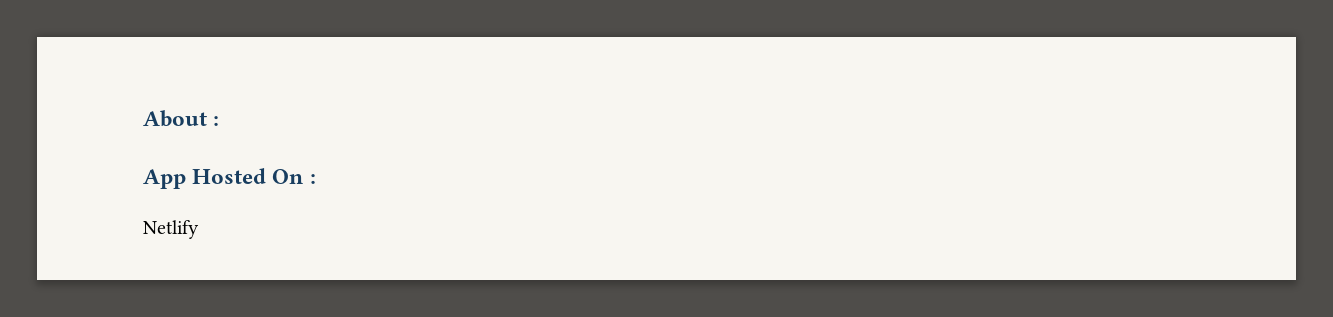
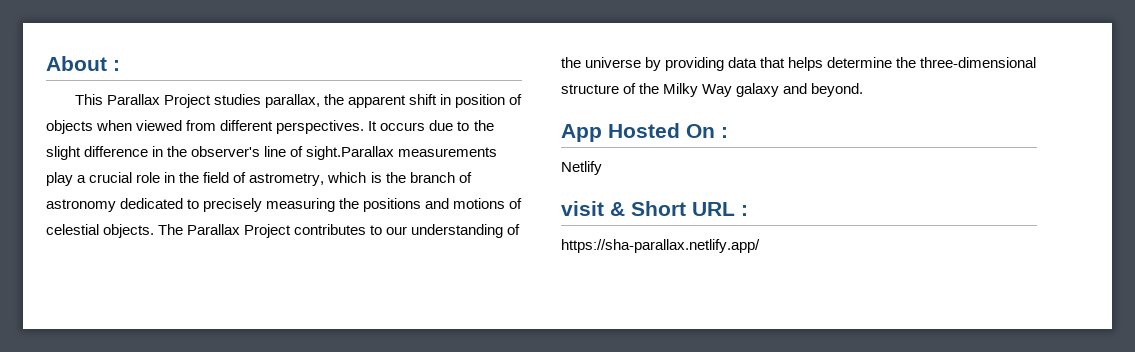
+ This Parallax Project studies parallax, the apparent shift in position of objects when viewed from different perspectives. It occurs due to the slight difference in the observer's line of sight.Parallax measurements play a crucial role in the field of astrometry, which is the branch of astronomy dedicated to precisely measuring the positions and motions of celestial objects. The Parallax Project contributes to our understanding of the universe by providing data that helps determine the three-dimensional structure of the Milky Way galaxy and beyond.
+ visit & Short URL :
+ https://sha-parallax.netlify.app/

